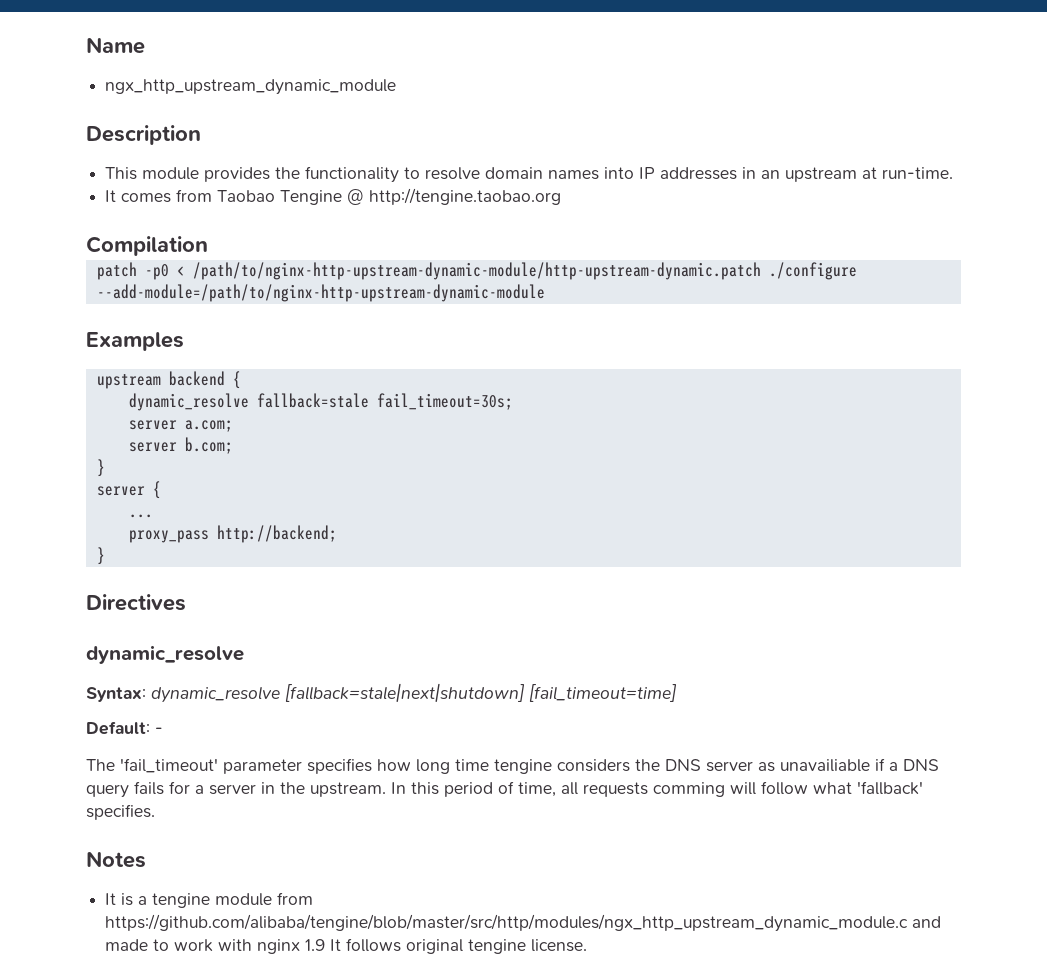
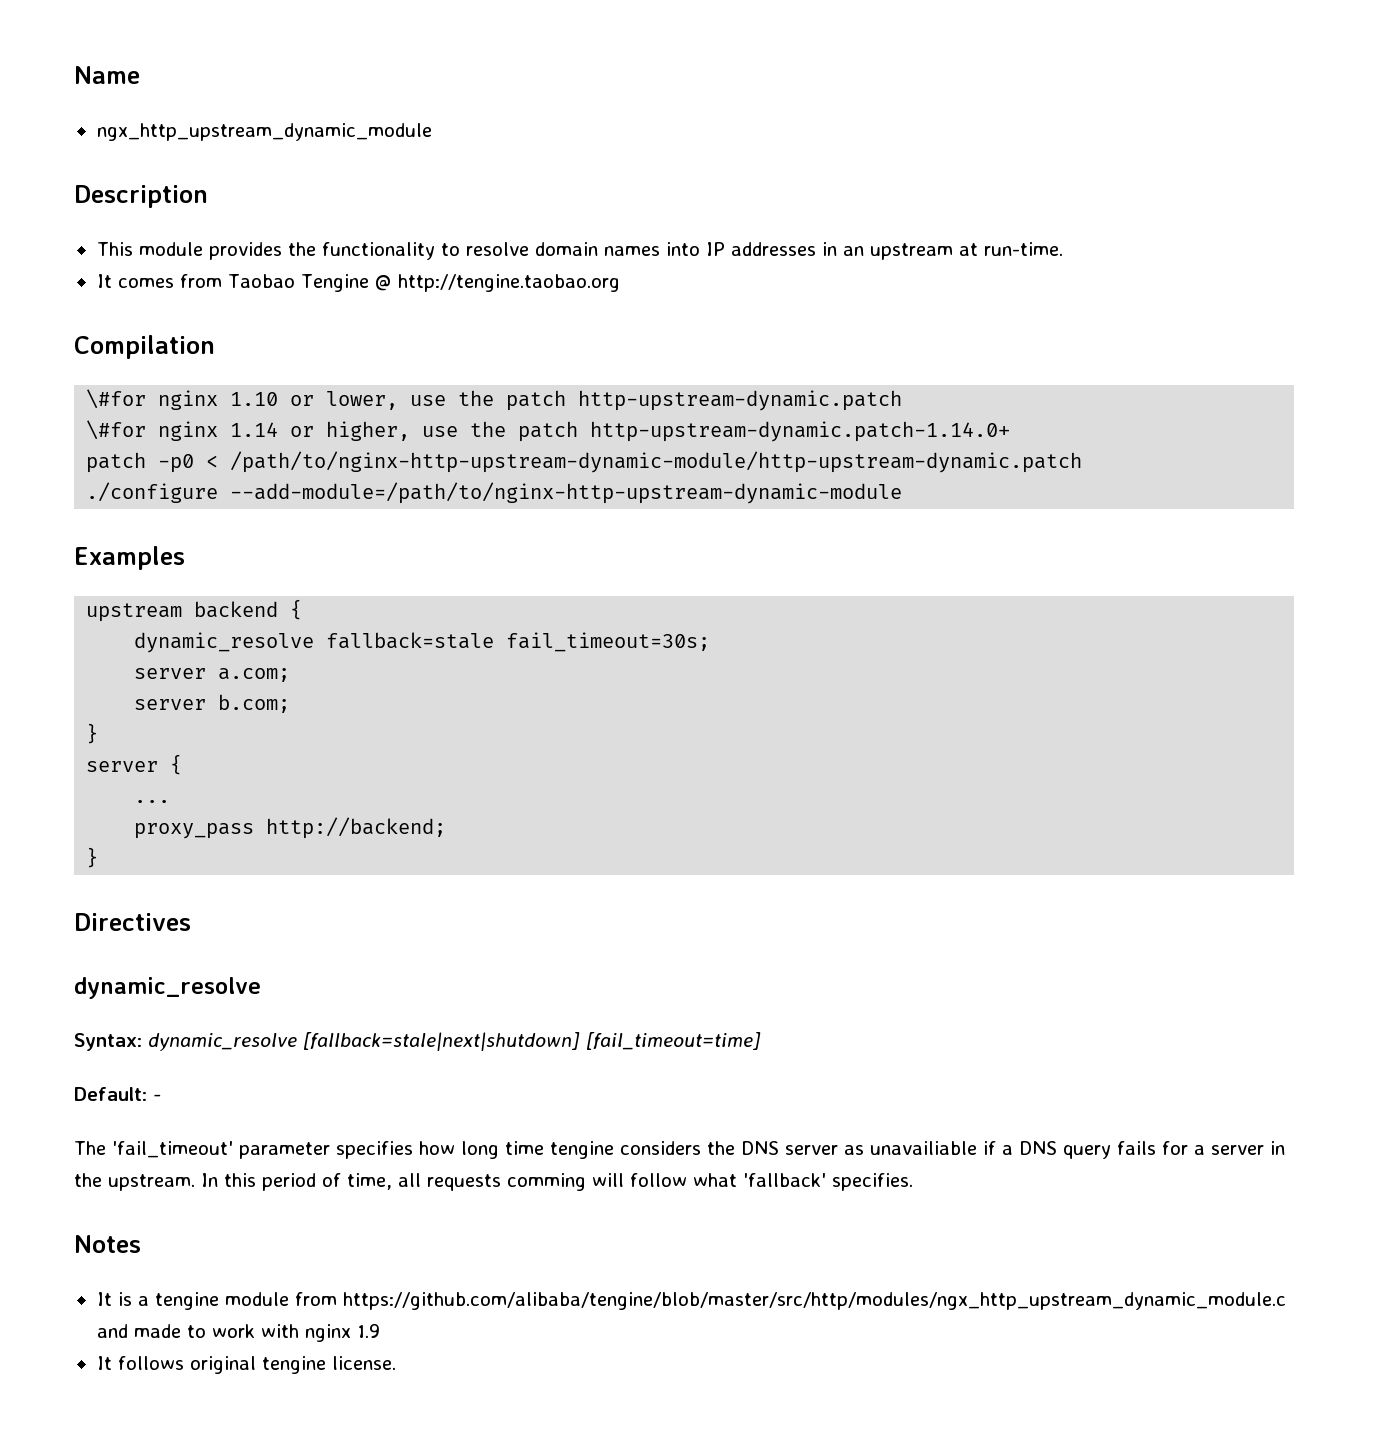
+ \#for nginx 1.10 or lower, use the patch http-upstream-dynamic.patch
+ \#for nginx 1.14 or higher, use the patch http-upstream-dynamic.patch-1.14.0+
- patch -p0 < /path/to/nginx-http-upstream-dynamic-module/http-upstream-dynamic.patch ./configure --add-module=/path/to/nginx-http-upstream-dynamic-module
+ patch -p0 < /path/to/nginx-http-upstream-dynamic-module/http-upstream-dynamic.patch
+ ./configure --add-module=/path/to/nginx-http-upstream-dynamic-module
- It is a tengine module from https://github.com/alibaba/tengine/blob/master/src/http/modules/ngx_http_upstream_dynamic_module.c and made to work with nginx 1.9 It follows original tengine license.
+ It is a tengine module from https://github.com/alibaba/tengine/blob/master/src/http/modules/ngx_http_upstream_dynamic_module.c and made to work with nginx 1.9
+ It follows original tengine license.

